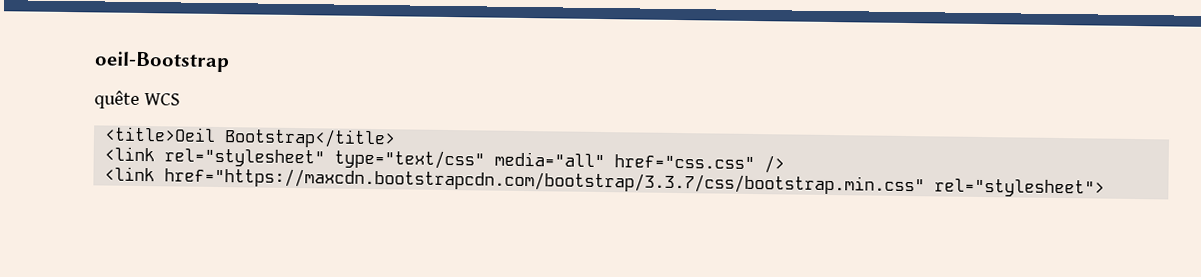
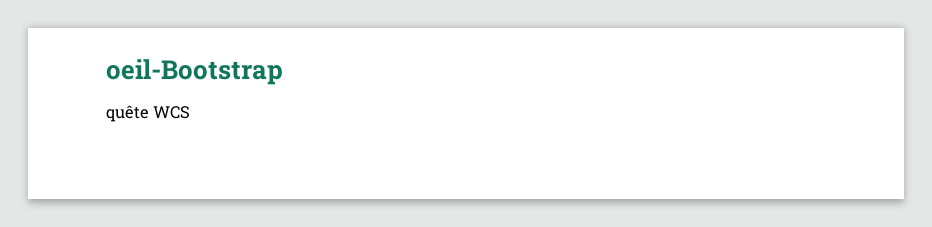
- <title>Oeil Bootstrap</title>
- <link rel="stylesheet" type="text/css" media="all" href="css.css" />
- <link href="https://maxcdn.bootstrapcdn.com/bootstrap/3.3.7/css/bootstrap.min.css" rel="stylesheet">

